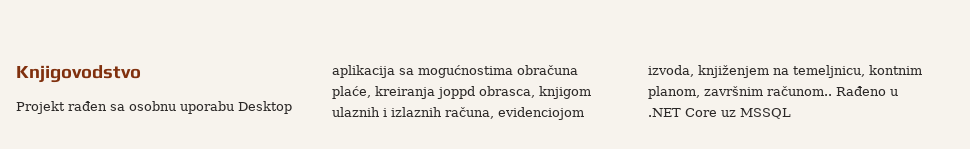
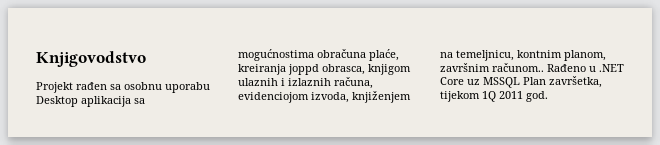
- Rađeno u .NET Core uz MSSQL
+ Rađeno u .NET Core uz MSSQL Plan završetka, tijekom 1Q 2011 god.

